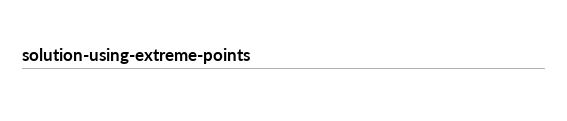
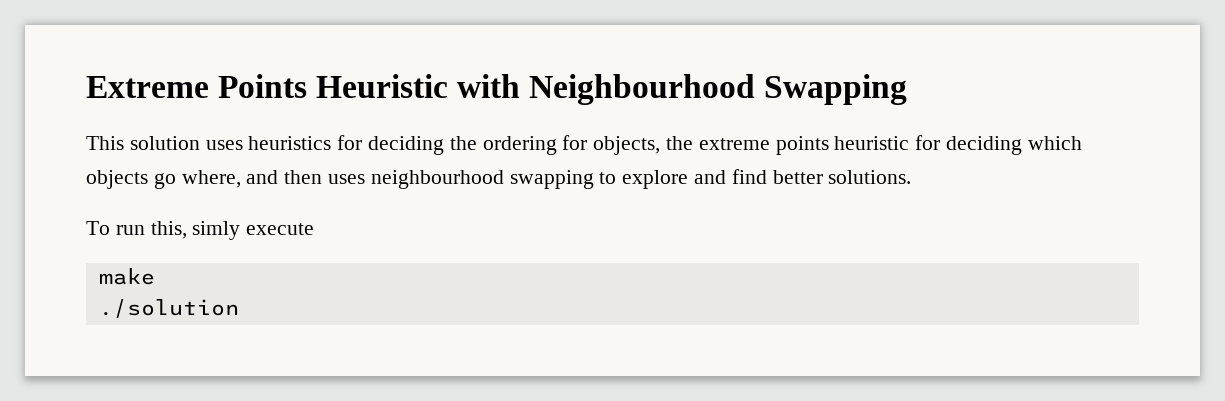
- solution-using-extreme-points
+ Extreme Points Heuristic with Neighbourhood Swapping
+ This solution uses heuristics for deciding the ordering for objects, the extreme points heuristic for deciding which objects go where, and then uses neighbourhood swapping to explore and find better solutions.
+ To run this, simly execute
+ make
+ ./solution

